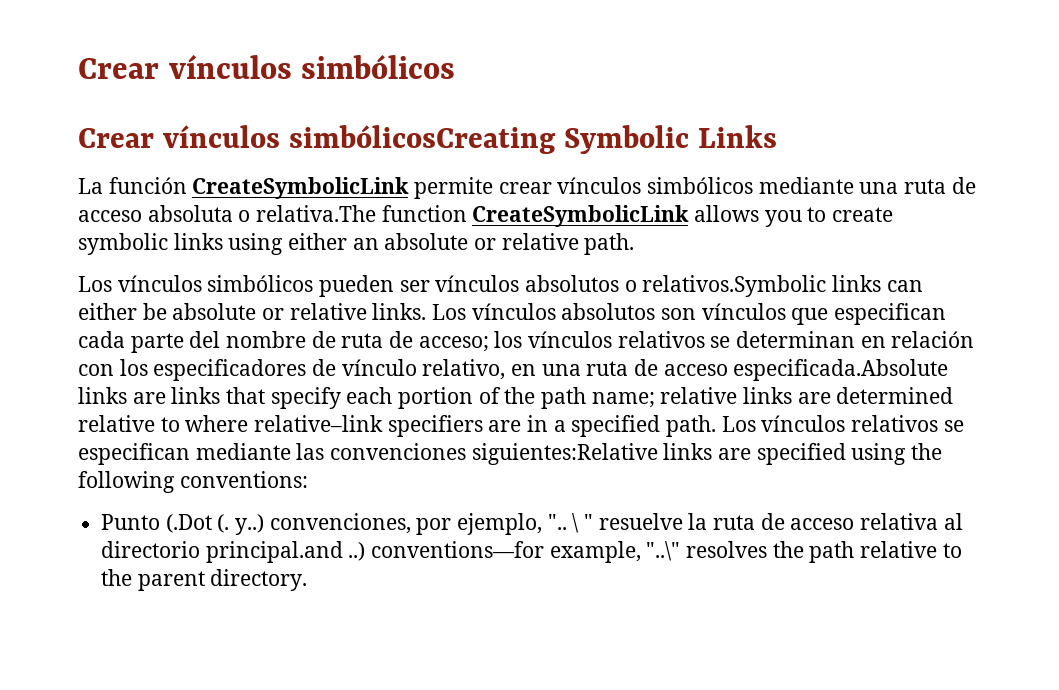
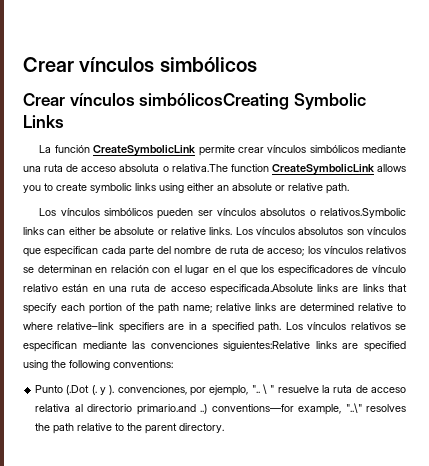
- Los vínculos absolutos son vínculos que especifican cada parte del nombre de ruta de acceso; los vínculos relativos se determinan en relación con los especificadores de vínculo relativo, en una ruta de acceso especificada.Absolute links are links that specify each portion of the path name; relative links are determined relative to where relative–link specifiers are in a specified path.
+ Los vínculos absolutos son vínculos que especifican cada parte del nombre de ruta de acceso; los vínculos relativos se determinan en relación con el lugar en el que los especificadores de vínculo relativo están en una ruta de acceso especificada.Absolute links are links that specify each portion of the path name; relative links are determined relative to where relative–link specifiers are in a specified path.
- Punto (.Dot (. y..) convenciones, por ejemplo, "..
+ Punto (.Dot (. y ). convenciones, por ejemplo, "..
- \ " resuelve la ruta de acceso relativa al directorio principal.and ..) conventions—for example, "..\" resolves the path relative to the parent directory.
+ \ " resuelve la ruta de acceso relativa al directorio primario.and ..) conventions—for example, "..\" resolves the path relative to the parent directory.

